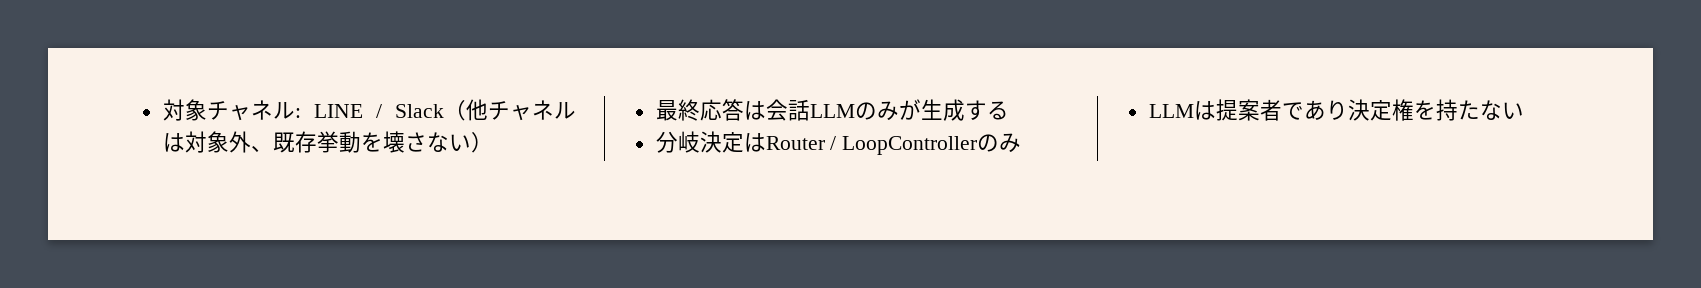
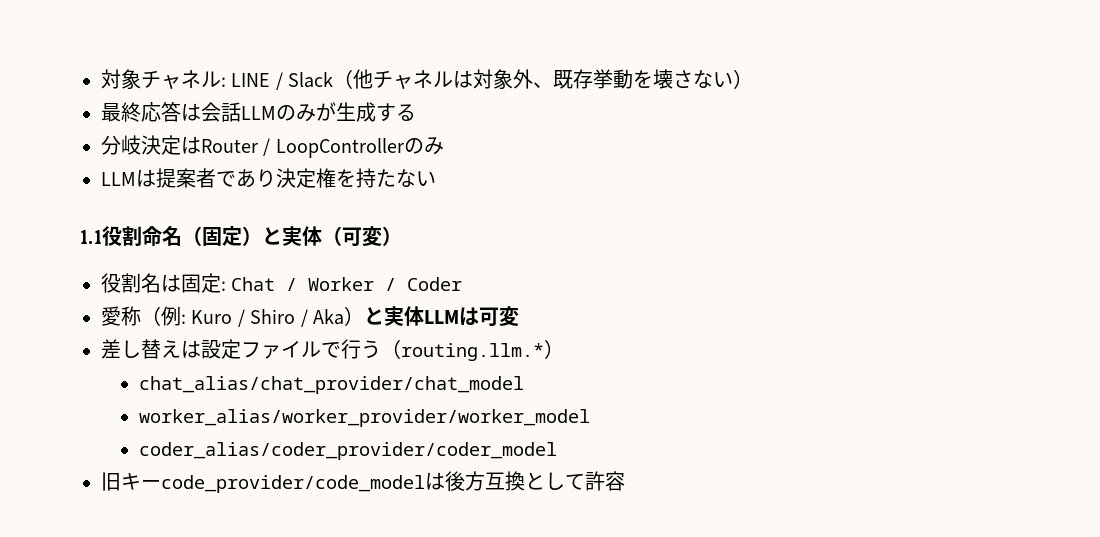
+ 1.1役割命名（固定）と実体（可変）
+ 役割名は固定: Chat / Worker / Coder
+ 愛称（例: Kuro / Shiro / Aka）と実体LLMは可変
+ 差し替えは設定ファイルで行う（routing.llm.*）
+ chat_alias/chat_provider/chat_model
+ worker_alias/worker_provider/worker_model
+ coder_alias/coder_provider/coder_model
+ 旧キーcode_provider/code_modelは後方互換として許容

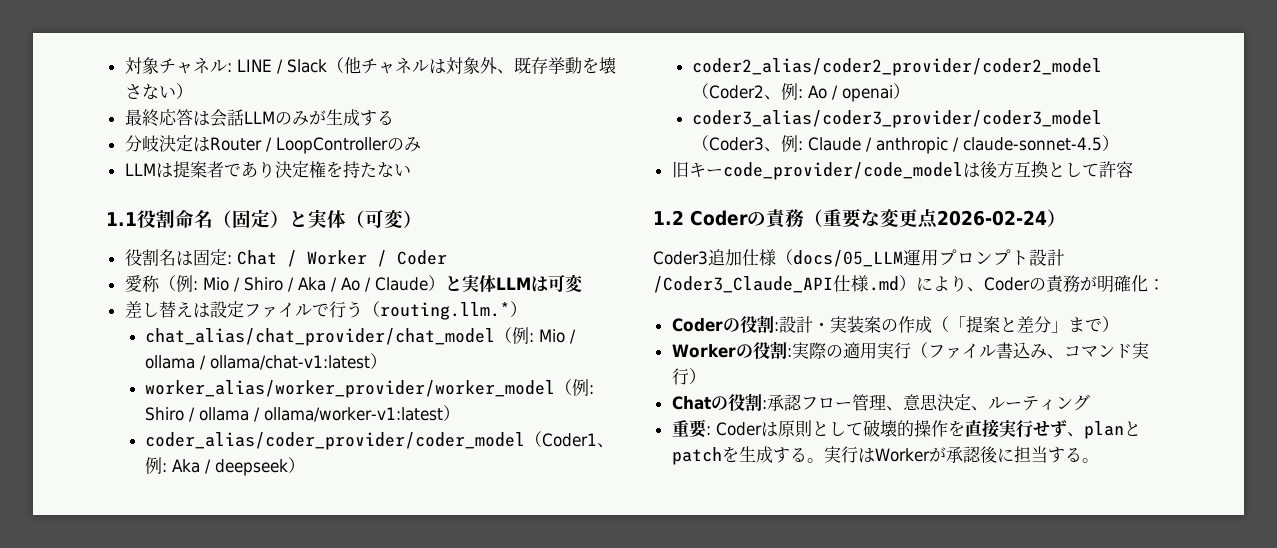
- 愛称（例: Kuro / Shiro / Aka）と実体LLMは可変
+ 愛称（例: Mio / Shiro / Aka / Ao / Claude）と実体LLMは可変
- chat_alias/chat_provider/chat_model
- worker_alias/worker_provider/worker_model
- coder_alias/coder_provider/coder_model
+ chat_alias/chat_provider/chat_model（例: Mio / ollama / ollama/chat-v1:latest）
+ worker_alias/worker_provider/worker_model（例: Shiro / ollama / ollama/worker-v1:latest）
+ coder_alias/coder_provider/coder_model（Coder1、例: Aka / deepseek）
+ coder2_alias/coder2_provider/coder2_model（Coder2、例: Ao / openai）
+ coder3_alias/coder3_provider/coder3_model（Coder3、例: Claude / anthropic / claude-sonnet-4.5）
+ 1.2 Coderの責務（重要な変更点2026-02-24）
+ Coder3追加仕様（docs/05_LLM運用プロンプト設計/Coder3_Claude_API仕様.md）により、Coderの責務が明確化：
+ Coderの役割:設計・実装案の作成（「提案と差分」まで）
+ Workerの役割:実際の適用実行（ファイル書込み、コマンド実行）
+ Chatの役割:承認フロー管理、意思決定、ルーティング
+ 重要: Coderは原則として破壊的操作を直接実行せず、planとpatchを生成する。実行はWorkerが承認後に担当する。

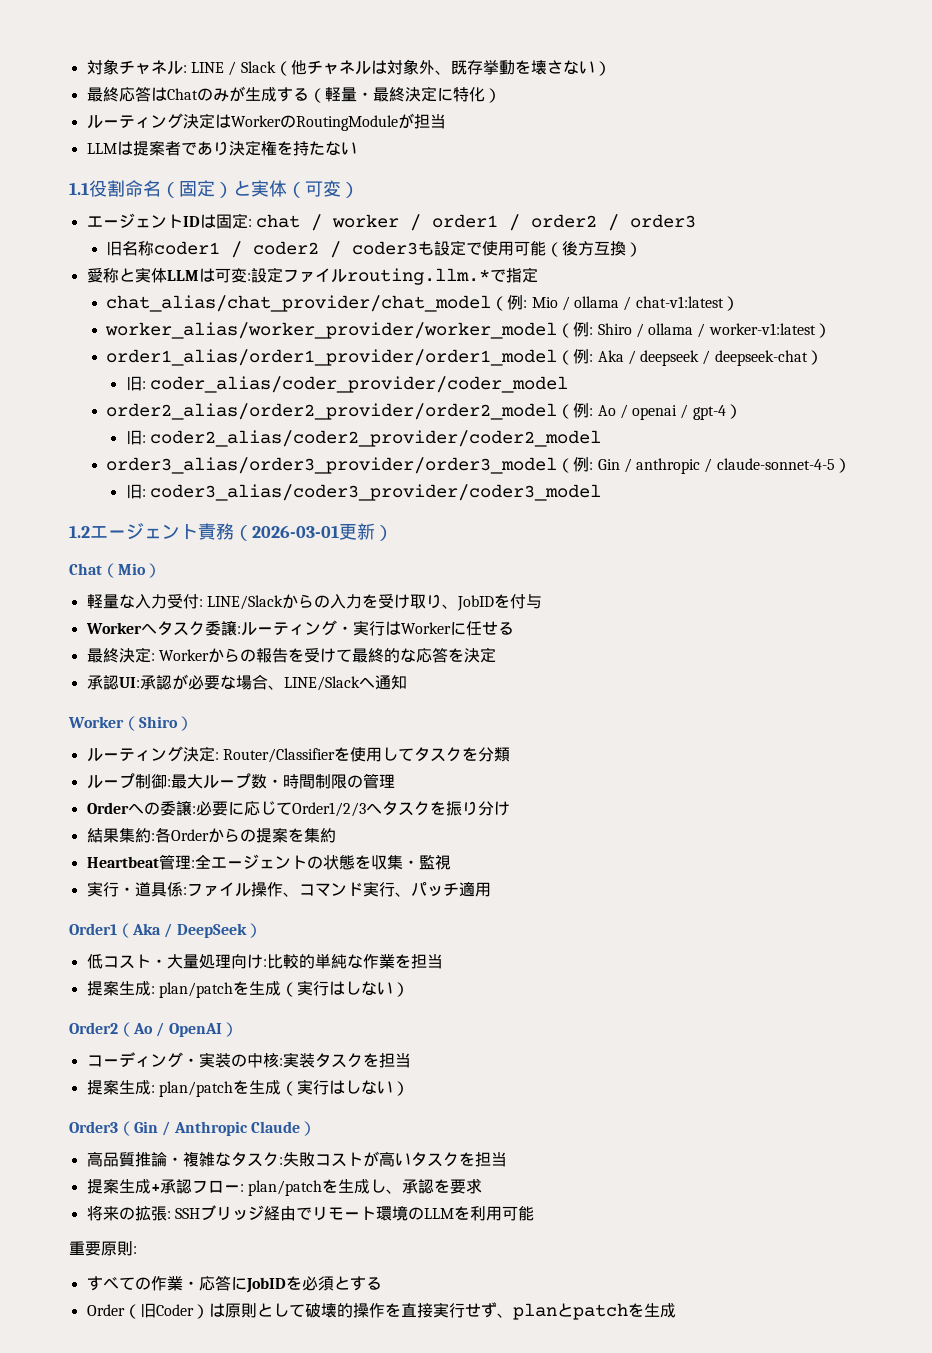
- 最終応答は会話LLMのみが生成する
- 分岐決定はRouter / LoopControllerのみ
+ 最終応答はChatのみが生成する（軽量・最終決定に特化）
+ ルーティング決定はWorkerのRoutingModuleが担当
- 役割名は固定: Chat / Worker / Coder
- 愛称（例: Mio / Shiro / Aka / Ao / Claude）と実体LLMは可変
- 差し替えは設定ファイルで行う（routing.llm.*）
+ エージェントIDは固定: chat / worker / order1 / order2 / order3
+ 旧名称coder1 / coder2 / coder3も設定で使用可能（後方互換）
+ 愛称と実体LLMは可変:設定ファイルrouting.llm.*で指定
- chat_alias/chat_provider/chat_model（例: Mio / ollama / ollama/chat-v1:latest）
+ chat_alias/chat_provider/chat_model（例: Mio / ollama / chat-v1:latest）
- worker_alias/worker_provider/worker_model（例: Shiro / ollama / ollama/worker-v1:latest）
- coder_alias/coder_provider/coder_model（Coder1、例: Aka / deepseek）
- coder2_alias/coder2_provider/coder2_model（Coder2、例: Ao / openai）
- coder3_alias/coder3_provider/coder3_model（Coder3、例: Claude / anthropic / claude-sonnet-4.5）
- 旧キーcode_provider/code_modelは後方互換として許容
- 1.2 Coderの責務（重要な変更点2026-02-24）
- Coder3追加仕様（docs/05_LLM運用プロンプト設計/Coder3_Claude_API仕様.md）により、Coderの責務が明確化：
- Coderの役割:設計・実装案の作成（「提案と差分」まで）
- Workerの役割:実際の適用実行（ファイル書込み、コマンド実行）
- Chatの役割:承認フロー管理、意思決定、ルーティング
- 重要: Coderは原則として破壊的操作を直接実行せず、planとpatchを生成する。実行はWorkerが承認後に担当する。
+ worker_alias/worker_provider/worker_model（例: Shiro / ollama / worker-v1:latest）
+ order1_alias/order1_provider/order1_model（例: Aka / deepseek / deepseek-chat）
+ 旧: coder_alias/coder_provider/coder_model
+ order2_alias/order2_provider/order2_model（例: Ao / openai / gpt-4）
+ 旧: coder2_alias/coder2_provider/coder2_model
+ order3_alias/order3_provider/order3_model（例: Gin / anthropic / claude-sonnet-4-5）
+ 旧: coder3_alias/coder3_provider/coder3_model
+ 1.2エージェント責務（2026-03-01更新）
+ Chat（Mio）
+ 軽量な入力受付: LINE/Slackからの入力を受け取り、JobIDを付与
+ Workerへタスク委譲:ルーティング・実行はWorkerに任せる
+ 最終決定: Workerからの報告を受けて最終的な応答を決定
+ 承認UI:承認が必要な場合、LINE/Slackへ通知
+ Worker（Shiro）
+ ルーティング決定: Router/Classifierを使用してタスクを分類
+ ループ制御:最大ループ数・時間制限の管理
+ Orderへの委譲:必要に応じてOrder1/2/3へタスクを振り分け
+ 結果集約:各Orderからの提案を集約
+ Heartbeat管理:全エージェントの状態を収集・監視
+ 実行・道具係:ファイル操作、コマンド実行、パッチ適用
+ Order1（Aka / DeepSeek）
+ 低コスト・大量処理向け:比較的単純な作業を担当
+ 提案生成: plan/patchを生成（実行はしない）
+ Order2（Ao / OpenAI）
+ コーディング・実装の中核:実装タスクを担当
+ 提案生成: plan/patchを生成（実行はしない）
+ Order3（Gin / Anthropic Claude）
+ 高品質推論・複雑なタスク:失敗コストが高いタスクを担当
+ 提案生成+承認フロー: plan/patchを生成し、承認を要求
+ 将来の拡張: SSHブリッジ経由でリモート環境のLLMを利用可能
+ 重要原則:
+ すべての作業・応答にJobIDを必須とする
+ Order（旧Coder）は原則として破壊的操作を直接実行せず、planとpatchを生成

